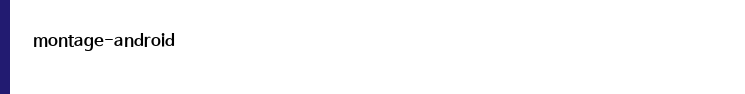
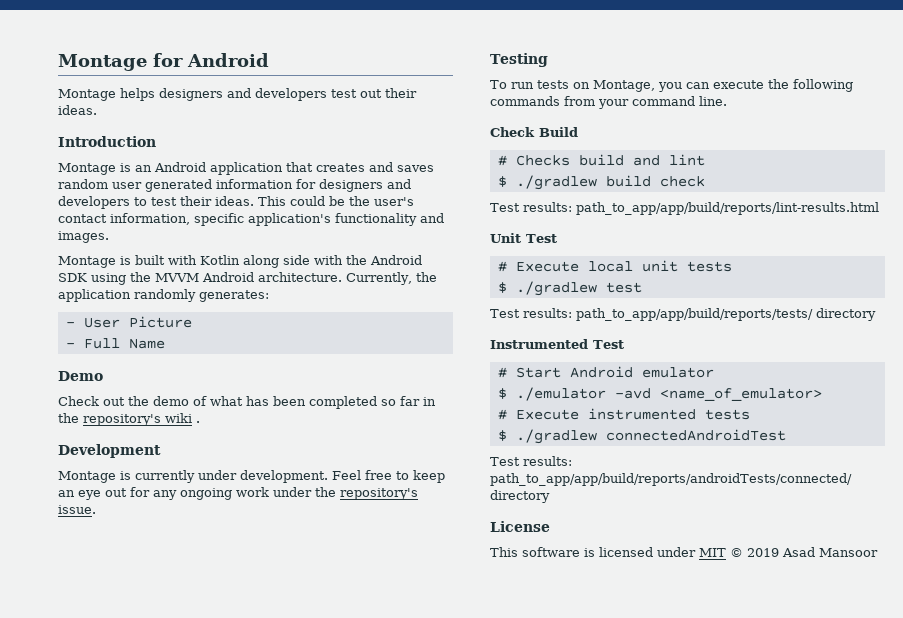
- montage-android
+ Montage for Android
+ Montage helps designers and developers test out their ideas.
+ Introduction
+ Montage is an Android application that creates and saves random user generated information for designers and developers to test their ideas. This could be the user's contact information, specific application's functionality and images.
+ Montage is built with Kotlin along side with the Android SDK using the MVVM Android architecture. Currently, the application randomly generates:
+ - User Picture
+ - Full Name
+ Demo
+ Check out the demo of what has been completed so far in the repository's wiki .
+ Development
+ Montage is currently under development. Feel free to keep an eye out for any ongoing work under the repository's issue.
+ Testing
+ To run tests on Montage, you can execute the following commands from your command line.
+ Check Build
+ # Checks build and lint
+ $ ./gradlew build check
+ Test results: path_to_app/app/build/reports/lint-results.html
+ Unit Test
+ # Execute local unit tests
+ $ ./gradlew test
+ Test results: path_to_app/app/build/reports/tests/ directory
+ Instrumented Test
+ # Start Android emulator
+ $ ./emulator -avd <name_of_emulator>
+ # Execute instrumented tests
+ $ ./gradlew connectedAndroidTest
+ Test results: path_to_app/app/build/reports/androidTests/connected/ directory
+ License
+ This software is licensed under MIT © 2019 Asad Mansoor

